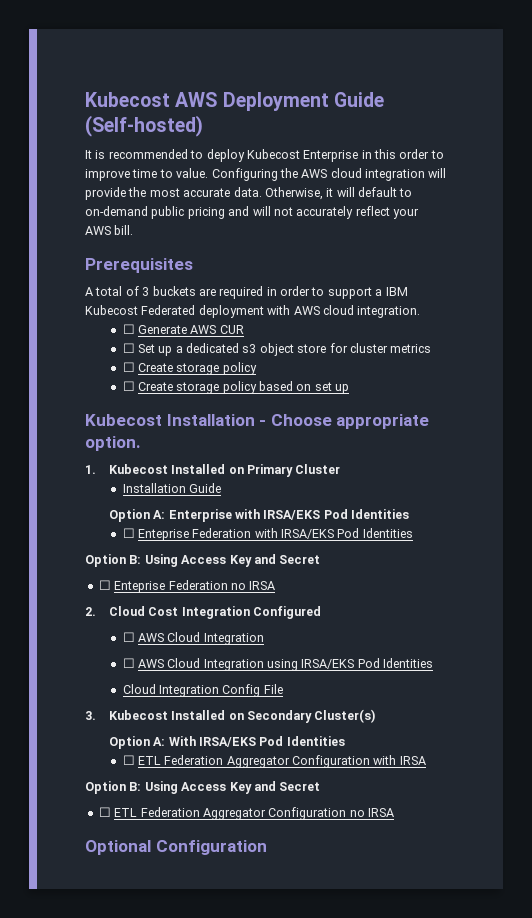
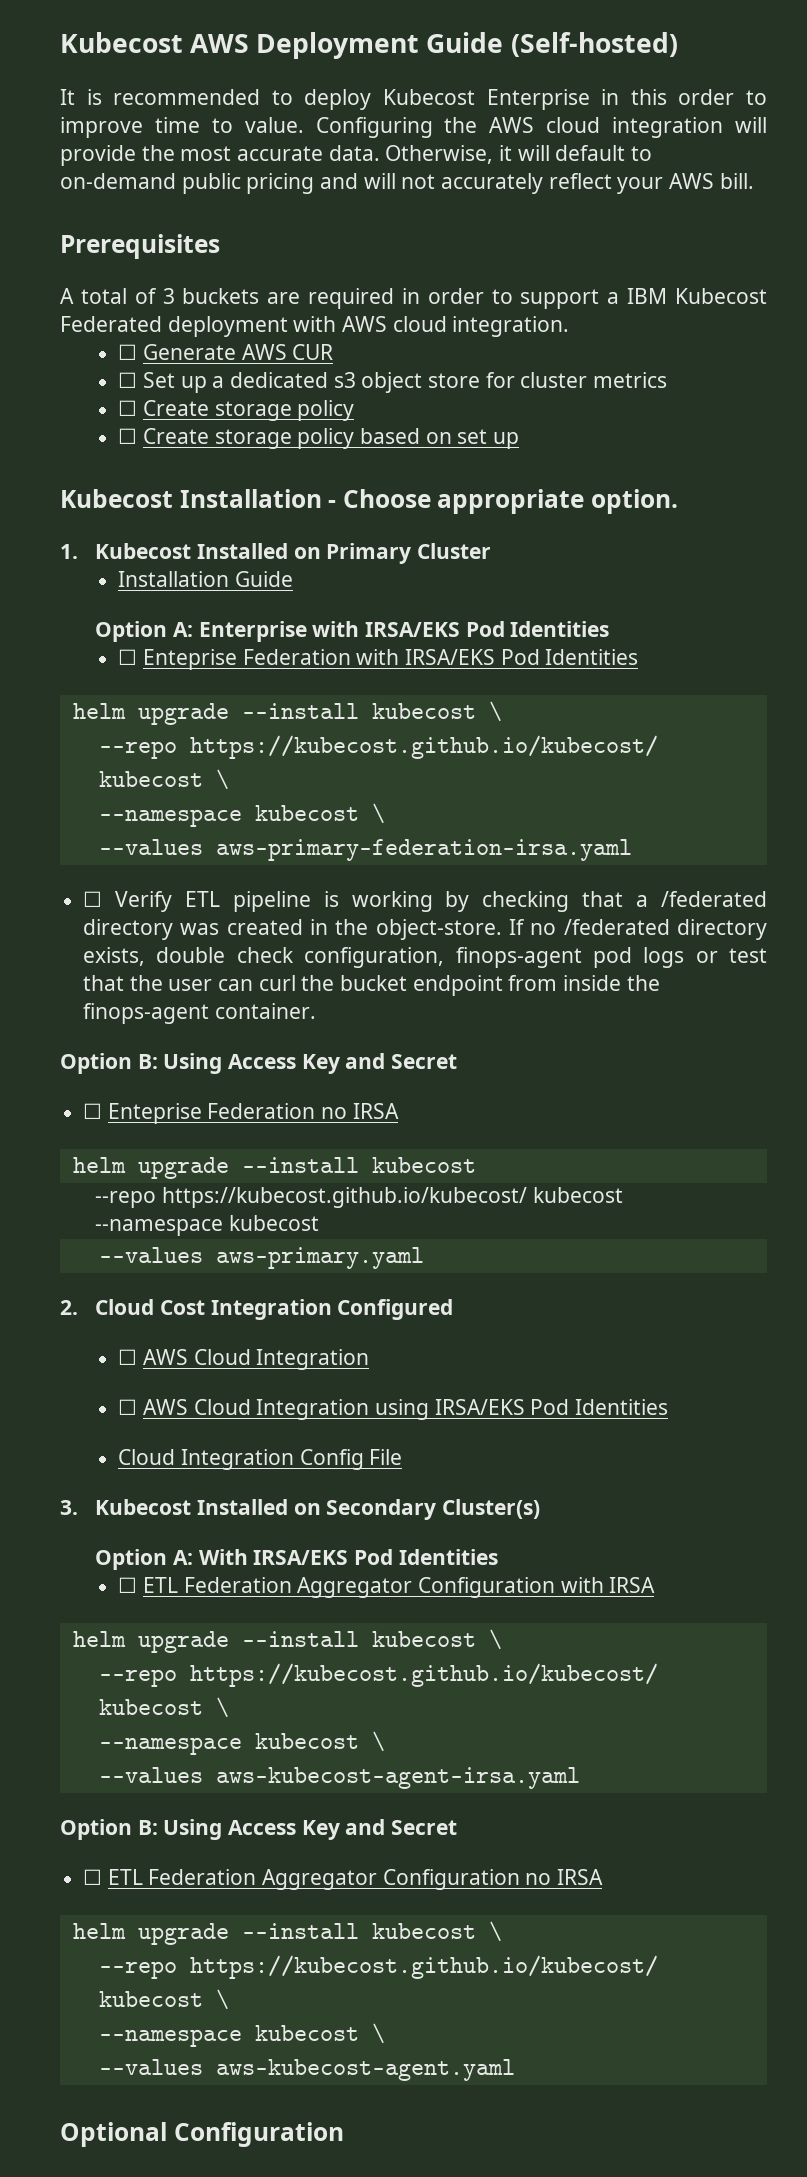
  ☐ Enteprise Federation with IRSA/EKS Pod Identities
+ helm upgrade --install kubecost \
+ --repo https://kubecost.github.io/kubecost/ kubecost \
+ --namespace kubecost \
+ --values aws-primary-federation-irsa.yaml
+ ☐ Verify ETL pipeline is working by checking that a /federated directory was created in the object-store. If no /federated directory exists, double check configuration, finops-agent pod logs or test that the user can curl the bucket endpoint from inside the finops-agent container.
  ☐ Enteprise Federation no IRSA
+ helm upgrade --install kubecost
+ --repo https://kubecost.github.io/kubecost/ kubecost
+ --namespace kubecost
+ --values aws-primary.yaml
  ☐ ETL Federation Aggregator Configuration with IRSA
+ helm upgrade --install kubecost \
+ --repo https://kubecost.github.io/kubecost/ kubecost \
+ --namespace kubecost \
+ --values aws-kubecost-agent-irsa.yaml
  ☐ ETL Federation Aggregator Configuration no IRSA
+ helm upgrade --install kubecost \
+ --repo https://kubecost.github.io/kubecost/ kubecost \
+ --namespace kubecost \
+ --values aws-kubecost-agent.yaml

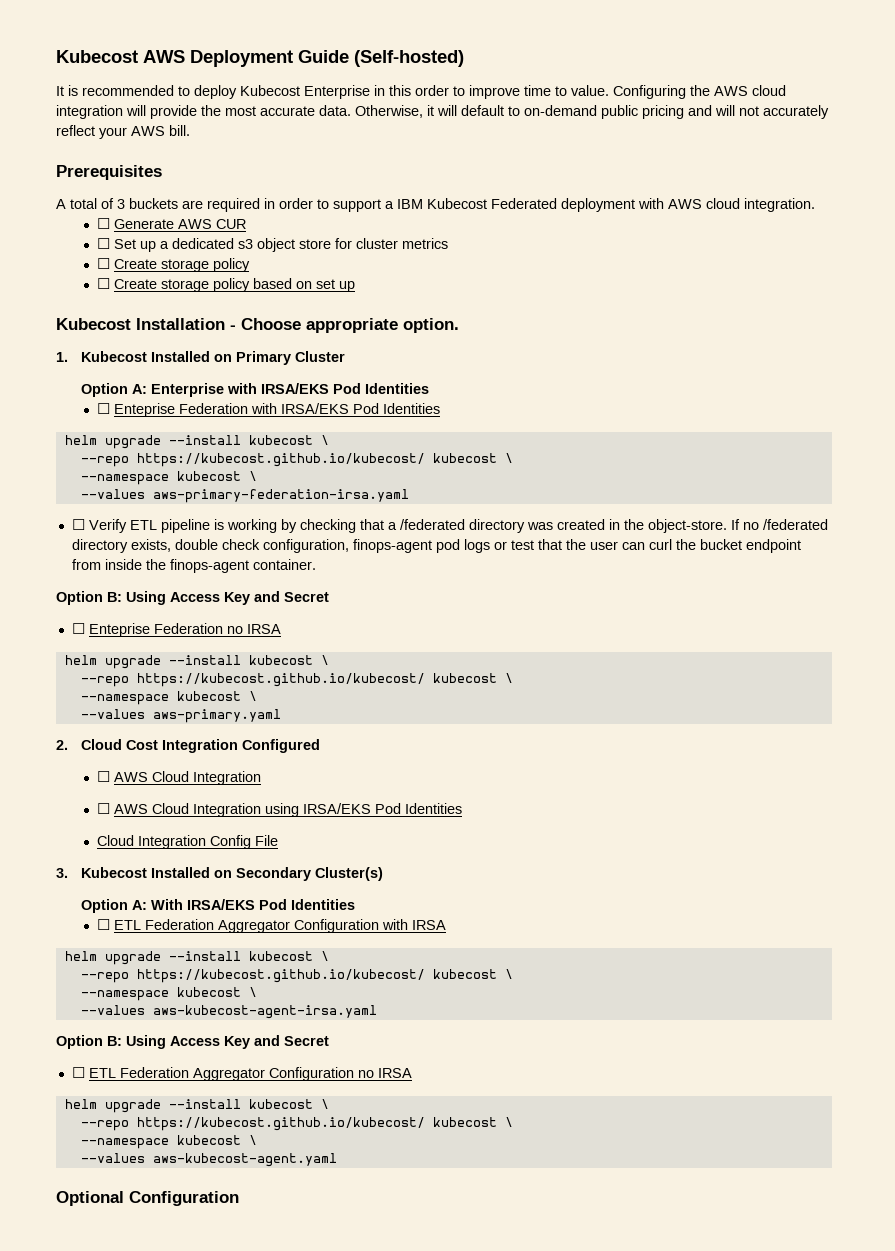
- Installation Guide
  ☐ Enteprise Federation no IRSA
- helm upgrade --install kubecost
- --repo https://kubecost.github.io/kubecost/ kubecost
- --namespace kubecost
+ helm upgrade --install kubecost \
+ --repo https://kubecost.github.io/kubecost/ kubecost \
+ --namespace kubecost \

